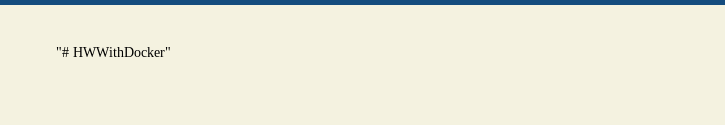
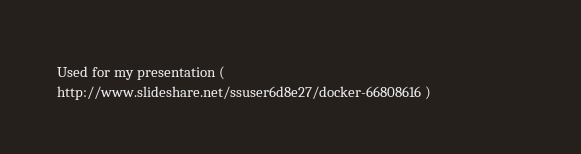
- "# HWWithDocker"
+ Used for my presentation ( http://www.slideshare.net/ssuser6d8e27/docker-66808616 )

